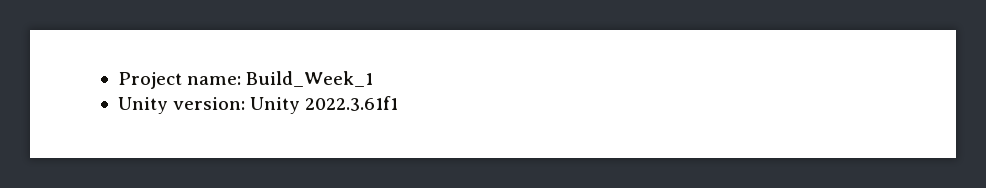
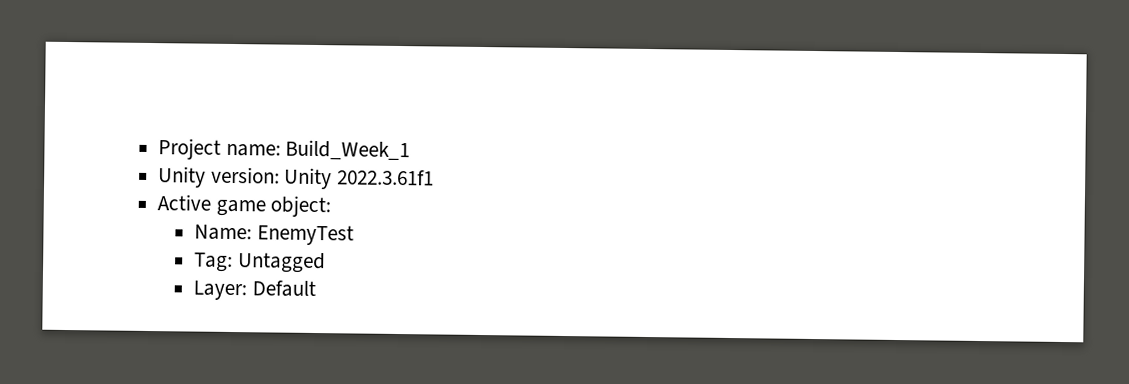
+ Active game object:
+ Name: EnemyTest
+ Tag: Untagged
+ Layer: Default

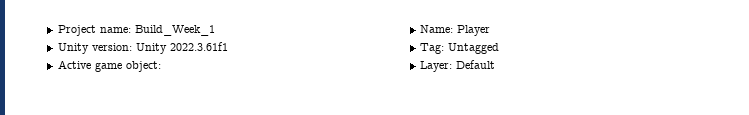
- Name: EnemyTest
+ Name: Player

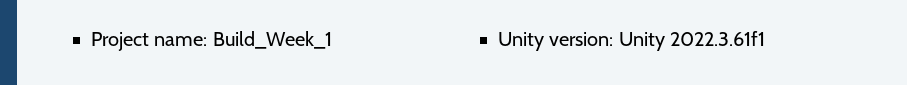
- Active game object:
- Name: Player
- Tag: Untagged
- Layer: Default

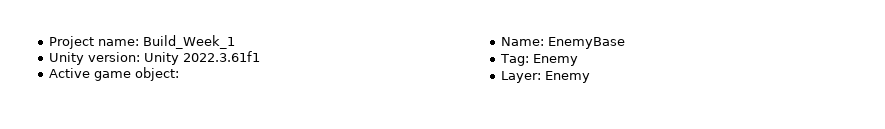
+ Active game object:
+ Name: EnemyBase
+ Tag: Enemy
+ Layer: Enemy

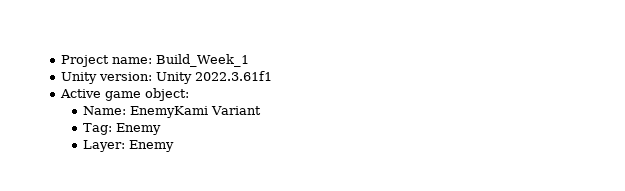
- Name: EnemyBase
+ Name: EnemyKami Variant

